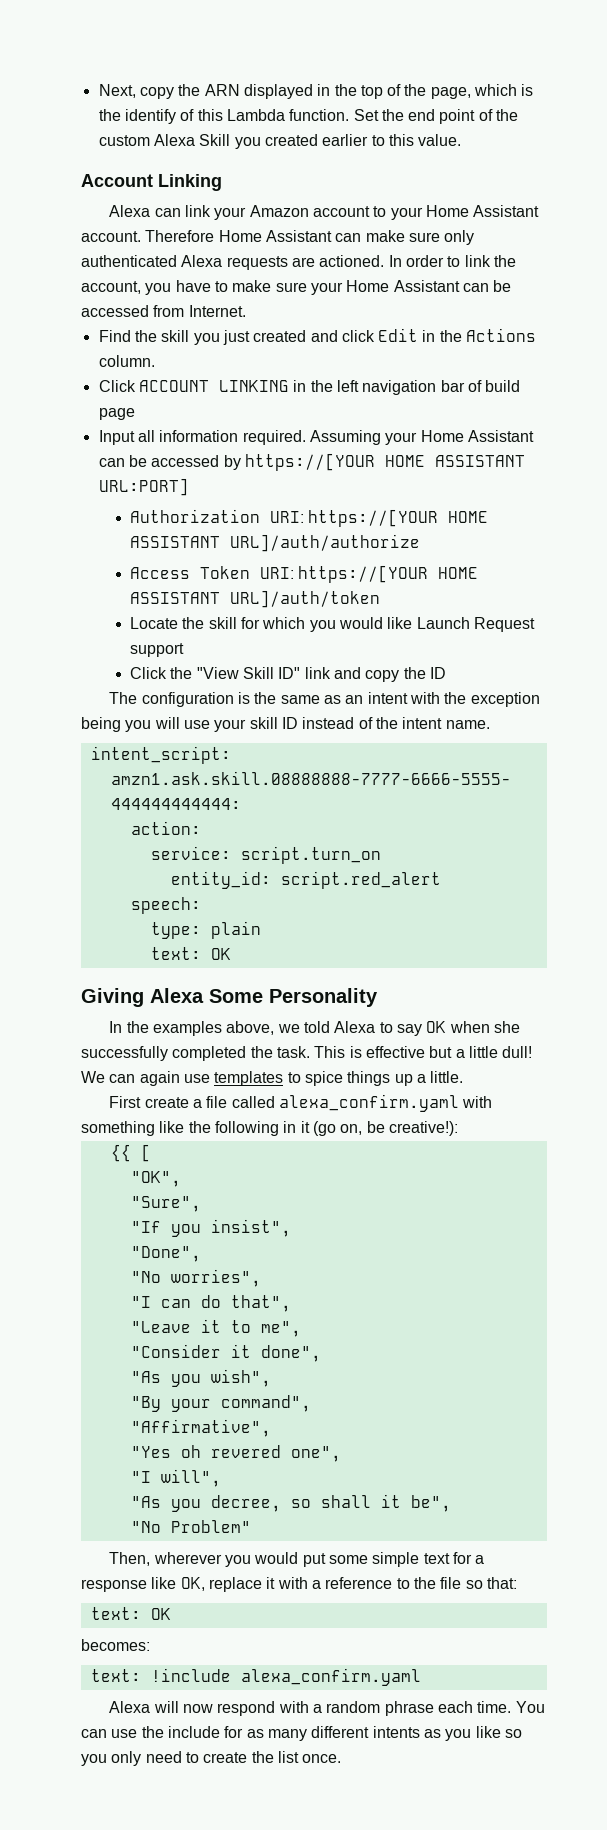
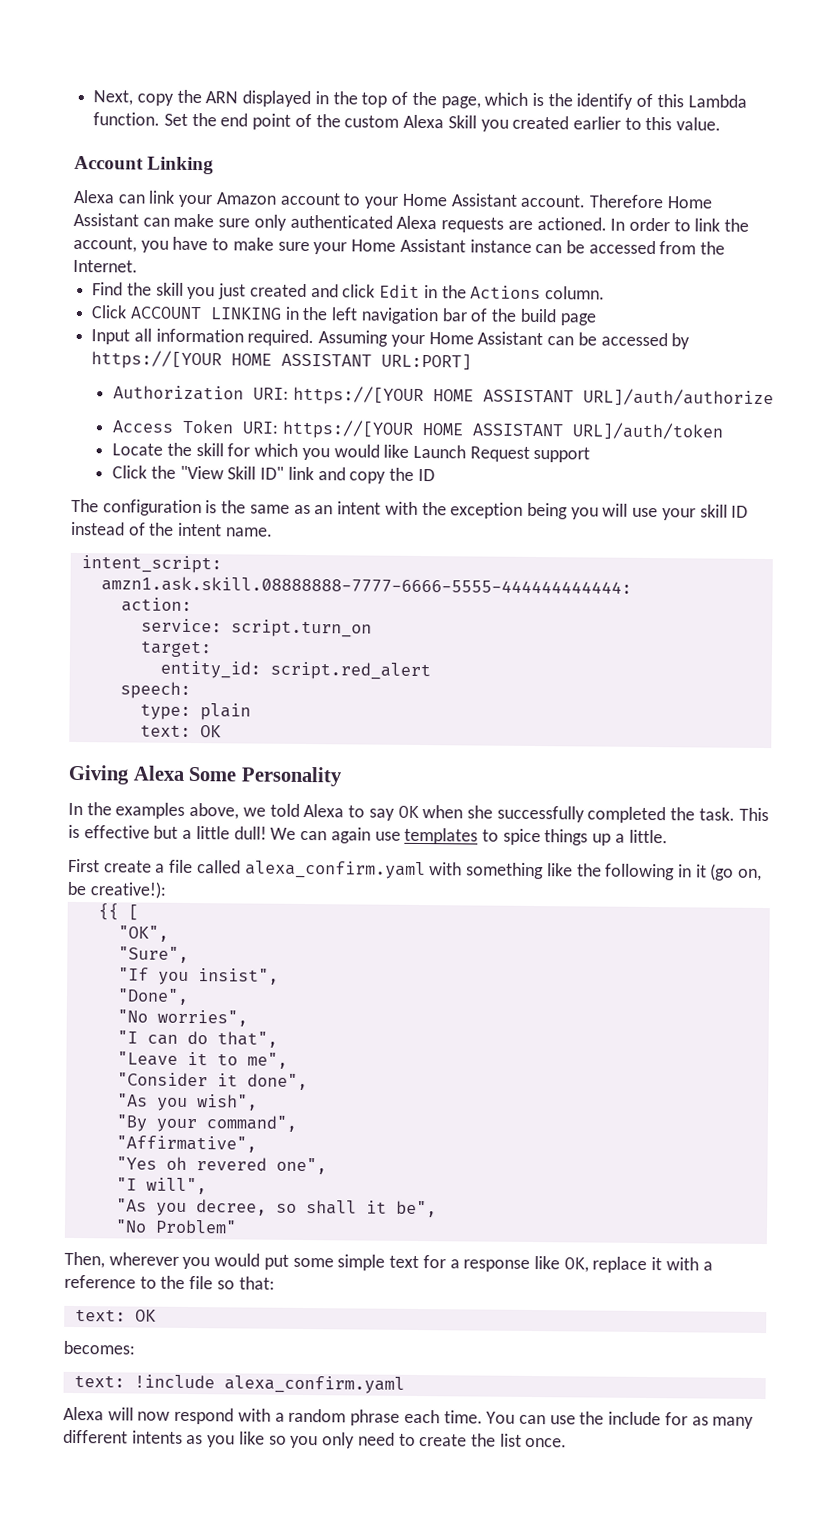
- In order to link the account, you have to make sure your Home Assistant can be accessed from Internet.
+ In order to link the account, you have to make sure your Home Assistant instance can be accessed from the Internet.
- Click ACCOUNT LINKING in the left navigation bar of build page
+ Click ACCOUNT LINKING in the left navigation bar of the build page
+ target:

